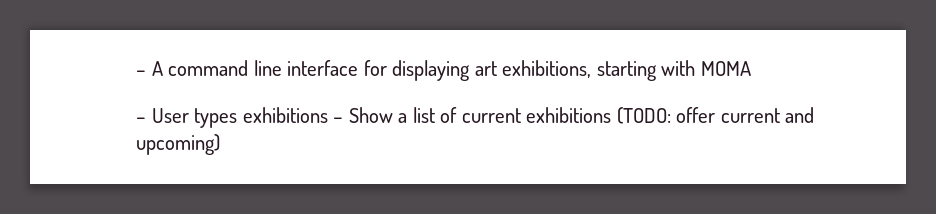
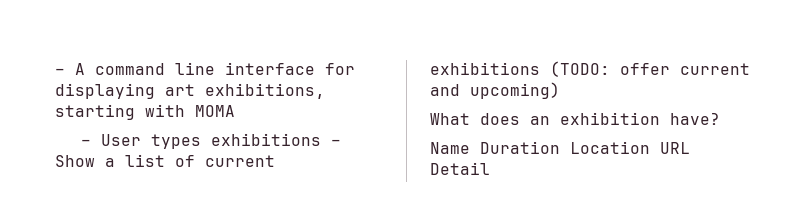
+ What does an exhibition have?
+ Name Duration Location URL Detail

